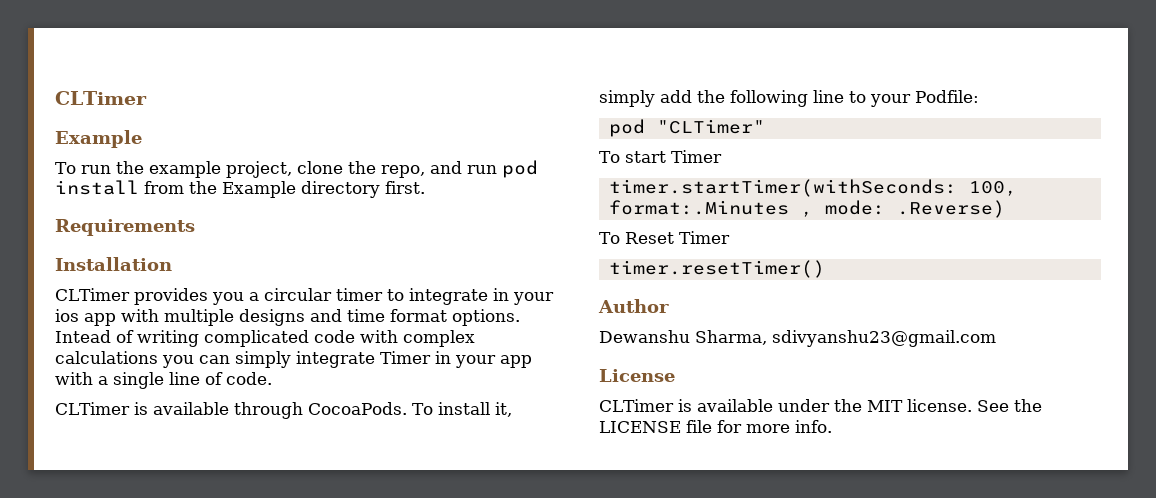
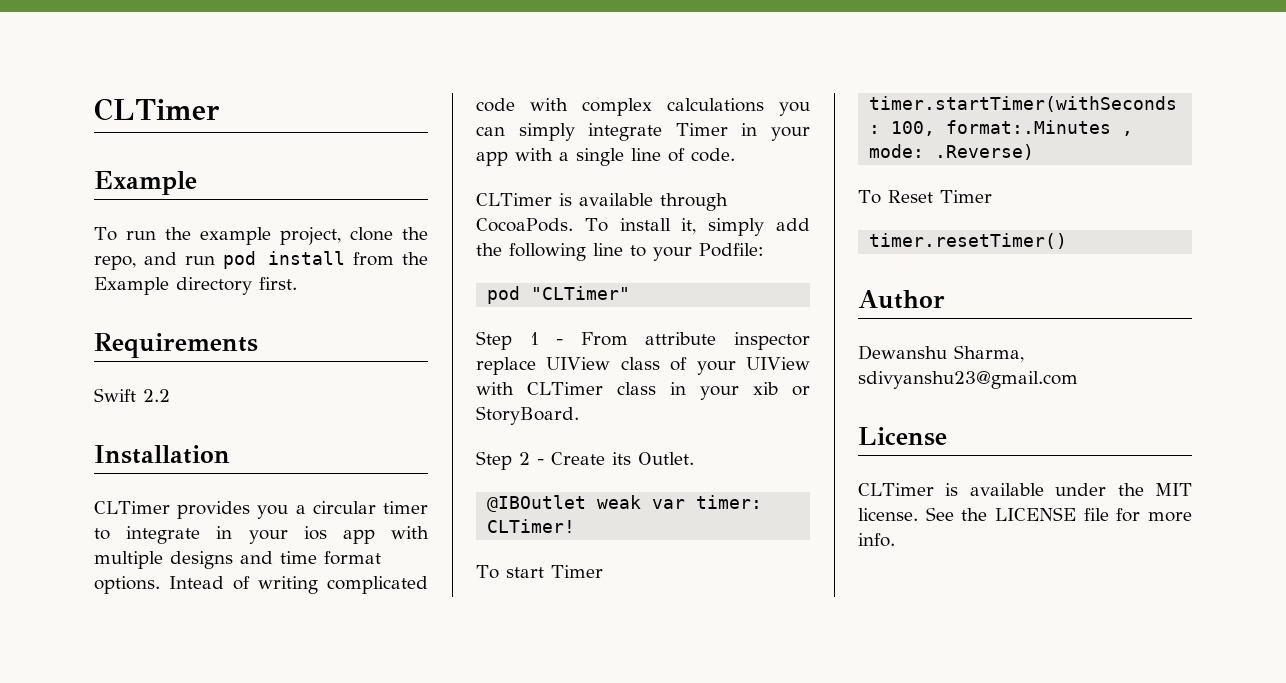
+ Swift 2.2
+ Step 1 - From attribute inspector replace UIView class of your UIView with CLTimer class in your xib or StoryBoard.
+ Step 2 - Create its Outlet.
+ @IBOutlet weak var timer: CLTimer!

